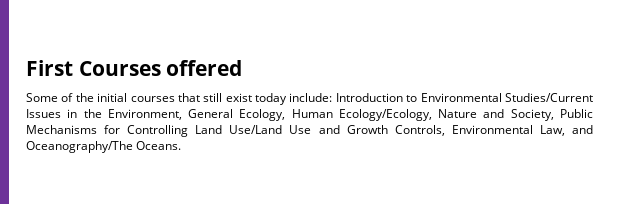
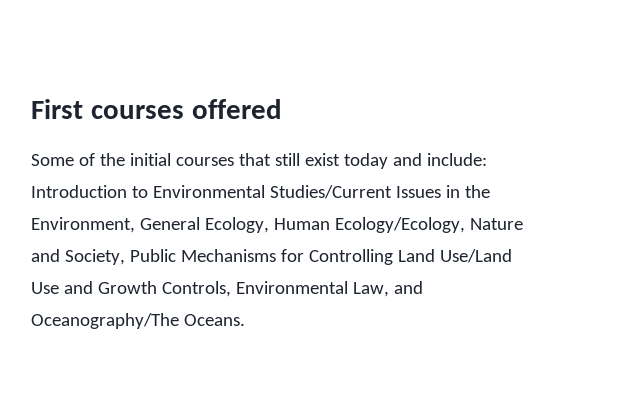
- First Courses offered
+ First courses offered
- Some of the initial courses that still exist today include: Introduction to Environmental Studies/Current Issues in the Environment, General Ecology, Human Ecology/Ecology, Nature and Society, Public Mechanisms for Controlling Land Use/Land Use and Growth Controls, Environmental Law, and Oceanography/The Oceans.
+ Some of the initial courses that still exist today and include: Introduction to Environmental Studies/Current Issues in the Environment, General Ecology, Human Ecology/Ecology, Nature and Society, Public Mechanisms for Controlling Land Use/Land Use and Growth Controls, Environmental Law, and Oceanography/The Oceans.

